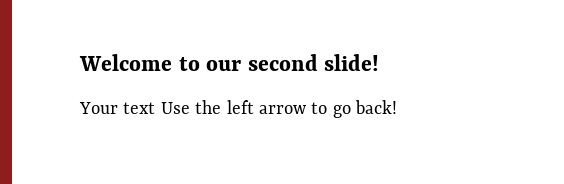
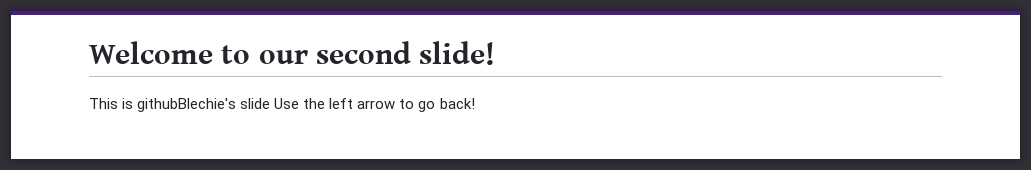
- Your text Use the left arrow to go back!
+ This is githubBlechie's slide Use the left arrow to go back!

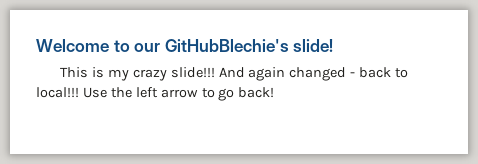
- Welcome to our second slide!
+ Welcome to our GitHubBlechie's slide!
- This is githubBlechie's slide Use the left arrow to go back!
+ This is my crazy slide!!! And again changed - back to local!!! Use the left arrow to go back!

